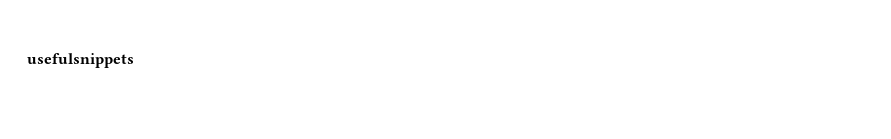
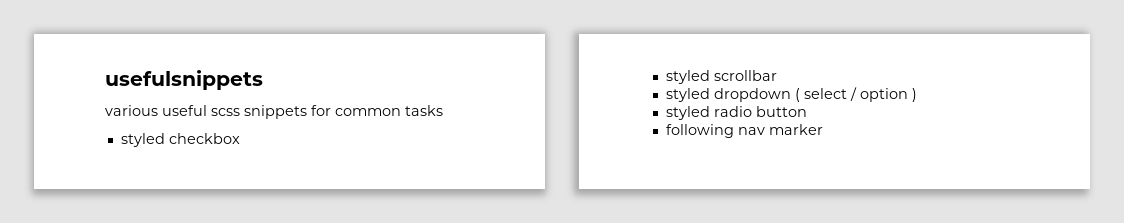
+ various useful scss snippets for common tasks
+ styled checkbox
+ styled scrollbar
+ styled dropdown ( select / option )
+ styled radio button
+ following nav marker

